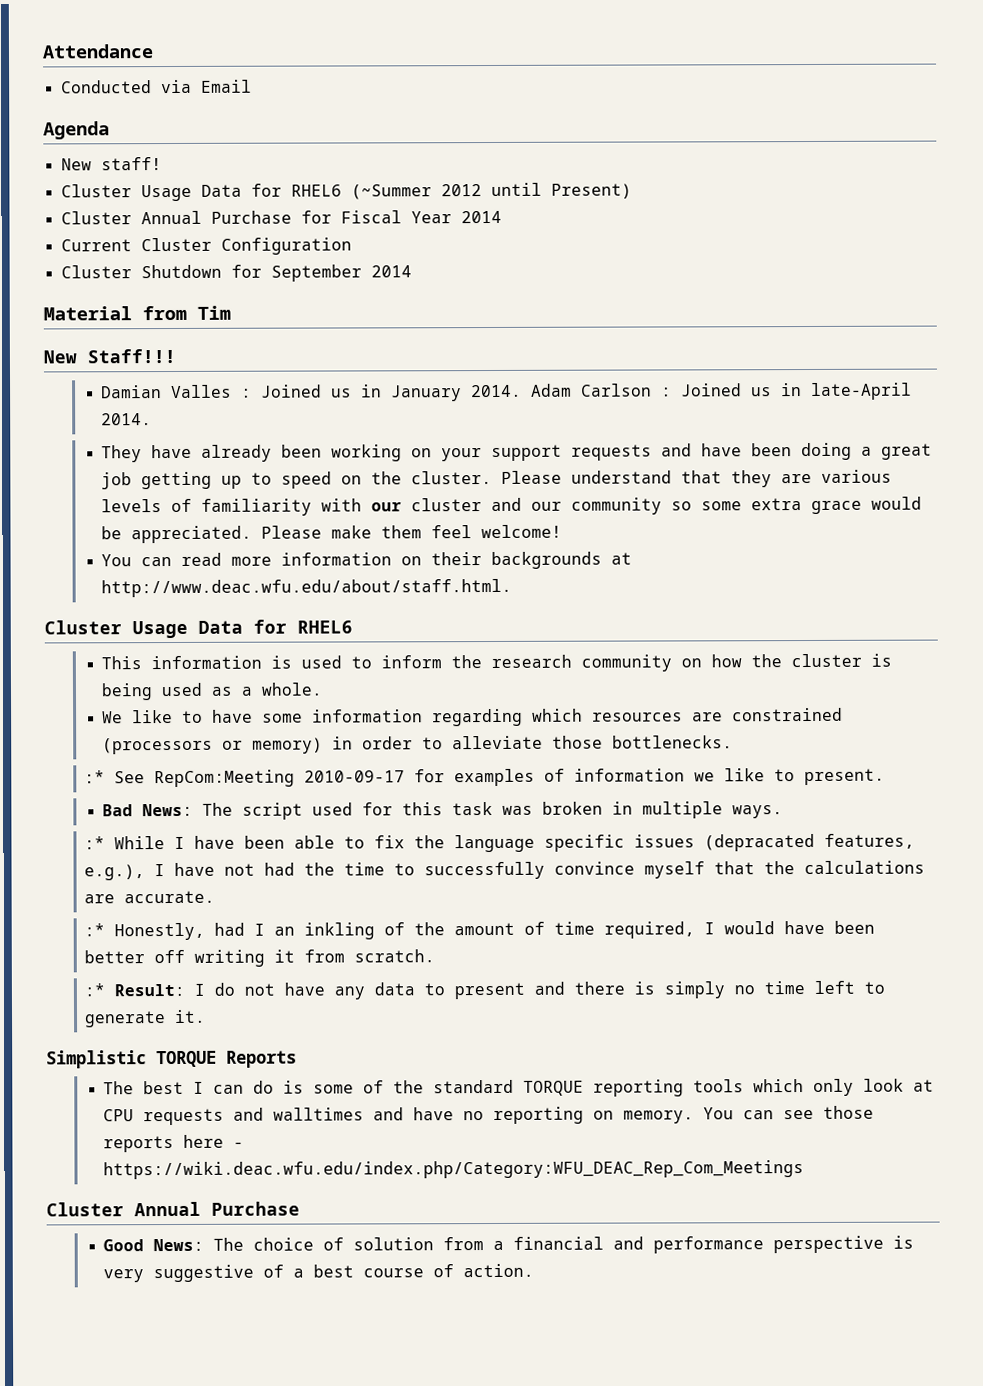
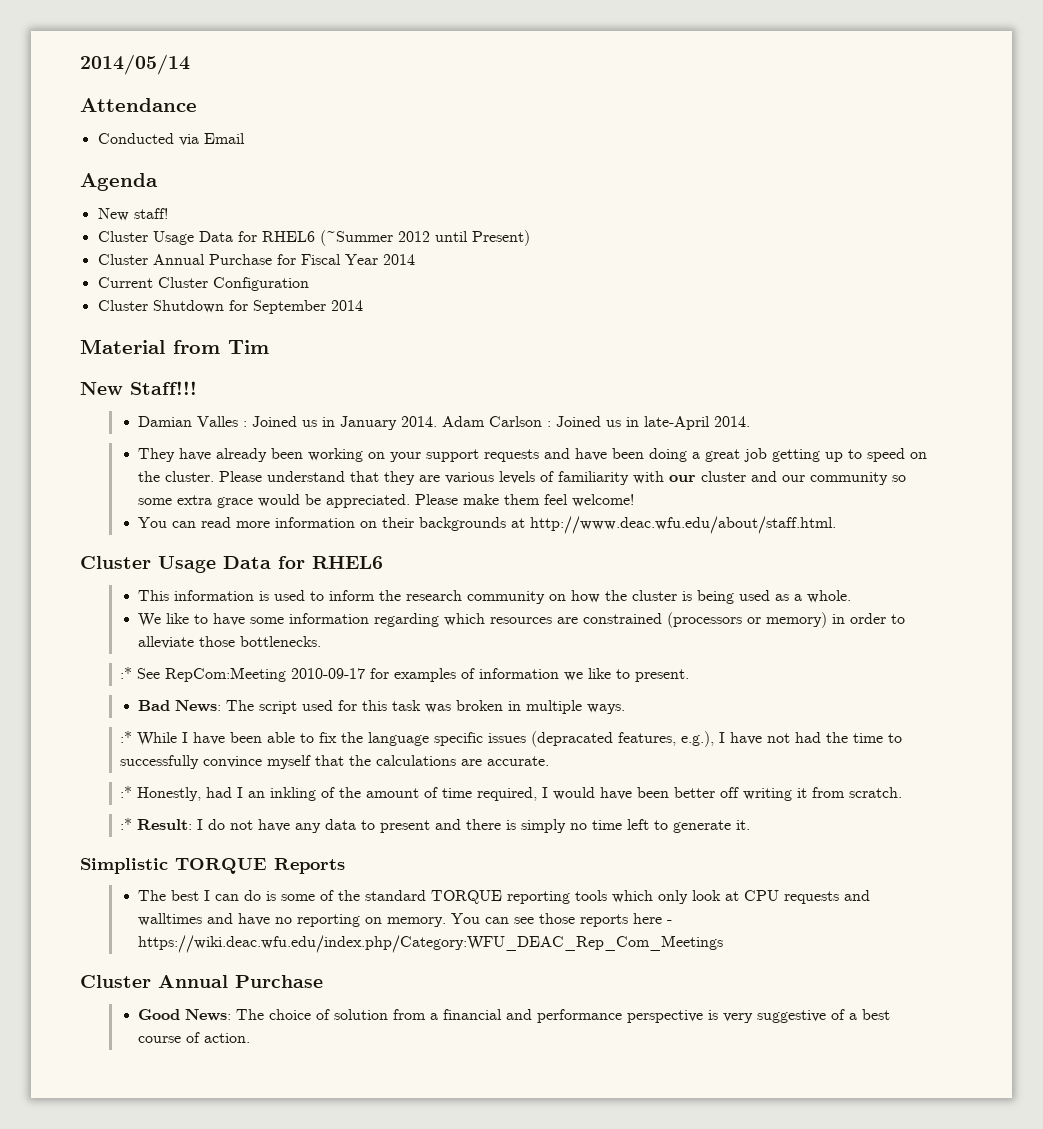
+ 2014/05/14

